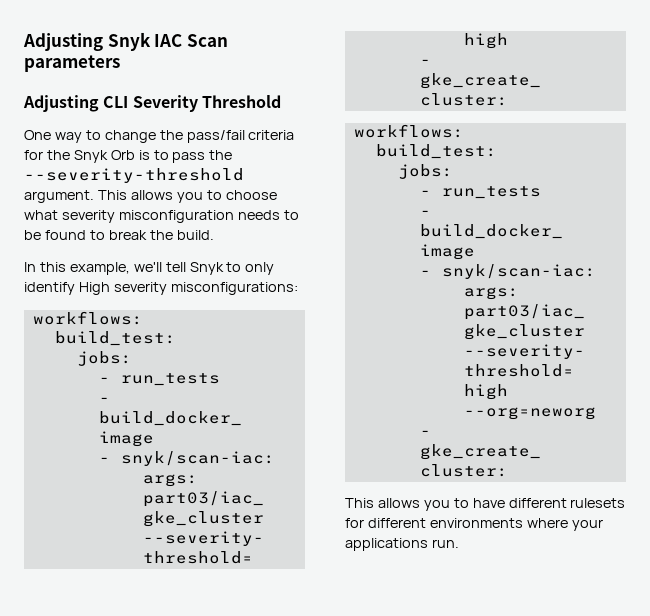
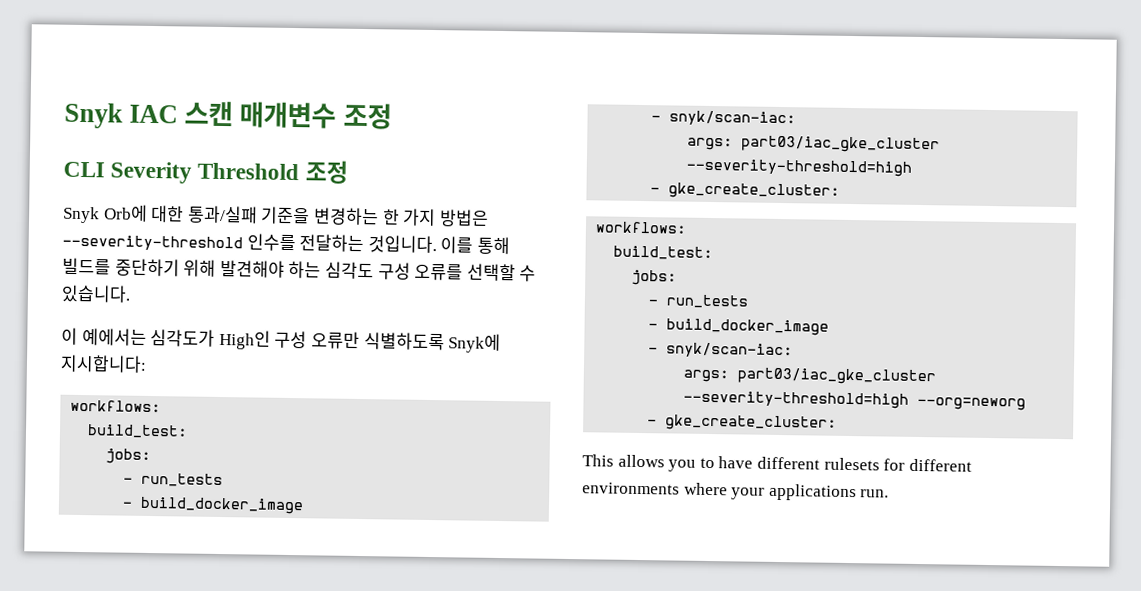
- Adjusting Snyk IAC Scan parameters
- Adjusting CLI Severity Threshold
- One way to change the pass/fail criteria for the Snyk Orb is to pass the --severity-threshold argument. This allows you to choose what severity misconfiguration needs to be found to break the build.
- In this example, we'll tell Snyk to only identify High severity misconfigurations:
+ Snyk IAC 스캔 매개변수 조정
+ CLI Severity Threshold 조정
+ Snyk Orb에 대한 통과/실패 기준을 변경하는 한 가지 방법은 --severity-threshold 인수를 전달하는 것입니다. 이를 통해 빌드를 중단하기 위해 발견해야 하는 심각도 구성 오류를 선택할 수 있습니다.
+ 이 예에서는 심각도가 High인 구성 오류만 식별하도록 Snyk에 지시합니다:

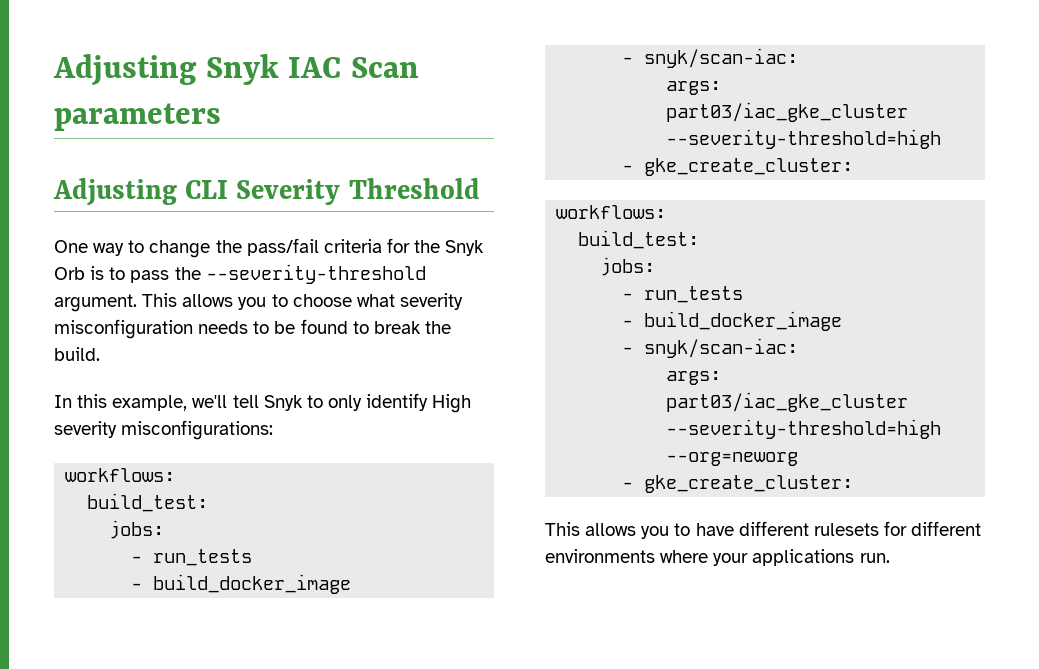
- Snyk IAC 스캔 매개변수 조정
- CLI Severity Threshold 조정
- Snyk Orb에 대한 통과/실패 기준을 변경하는 한 가지 방법은 --severity-threshold 인수를 전달하는 것입니다. 이를 통해 빌드를 중단하기 위해 발견해야 하는 심각도 구성 오류를 선택할 수 있습니다.
- 이 예에서는 심각도가 High인 구성 오류만 식별하도록 Snyk에 지시합니다:
+ Adjusting Snyk IAC Scan parameters
+ Adjusting CLI Severity Threshold
+ One way to change the pass/fail criteria for the Snyk Orb is to pass the --severity-threshold argument. This allows you to choose what severity misconfiguration needs to be found to break the build.
+ In this example, we'll tell Snyk to only identify High severity misconfigurations:

